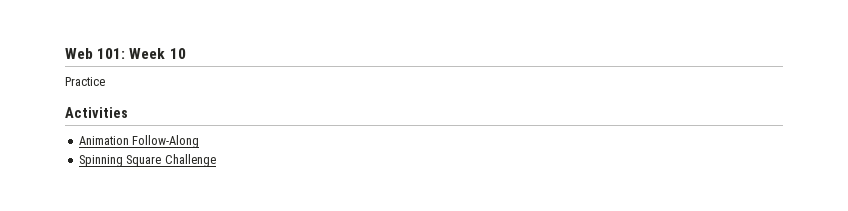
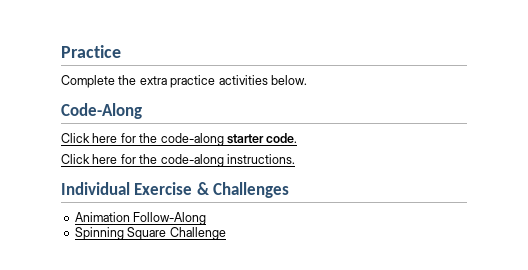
- Web 101: Week 10
  Practice
- Activities
+ Complete the extra practice activities below.
+ Code-Along
+ Click here for the code-along starter code.
+ Click here for the code-along instructions.
+ Individual Exercise & Challenges

